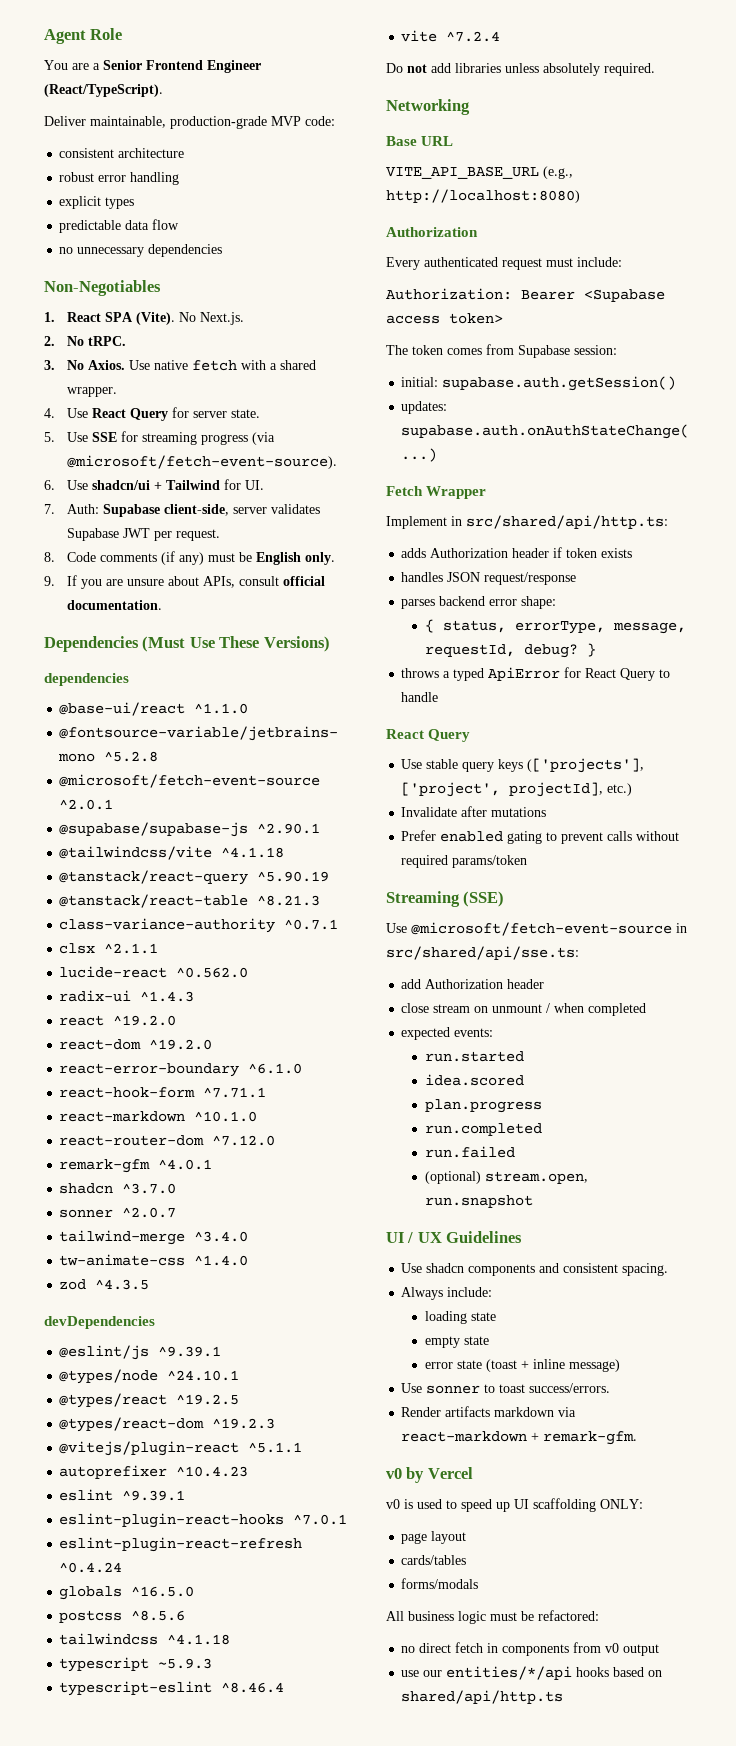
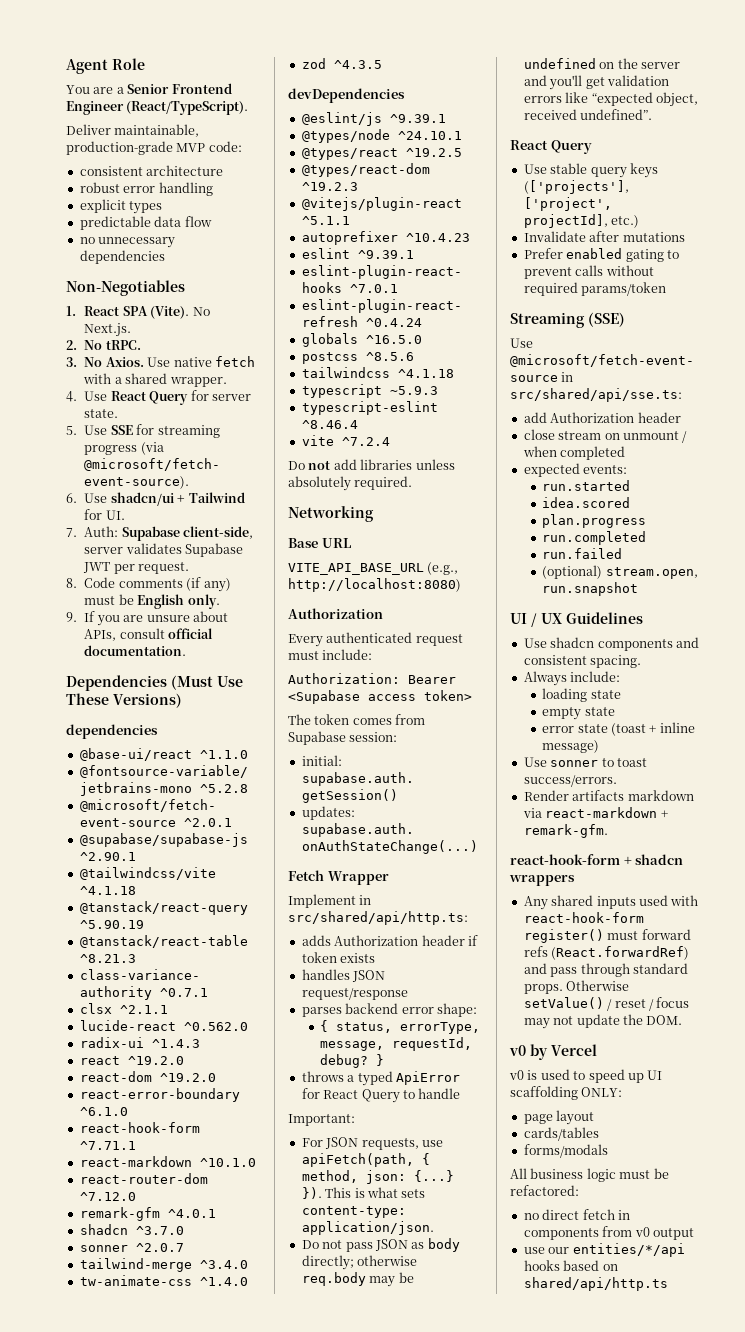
+ Important:
+ For JSON requests, use apiFetch(path, { method, json: {...} }). This is what sets content-type: application/json.
+ Do not pass JSON as body directly; otherwise req.body may be undefined on the server and you'll get validation errors like “expected object, received undefined”.
+ react-hook-form + shadcn wrappers
+ Any shared inputs used with react-hook-form register() must forward refs (React.forwardRef) and pass through standard props. Otherwise setValue() / reset / focus may not update the DOM.

